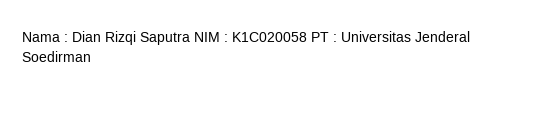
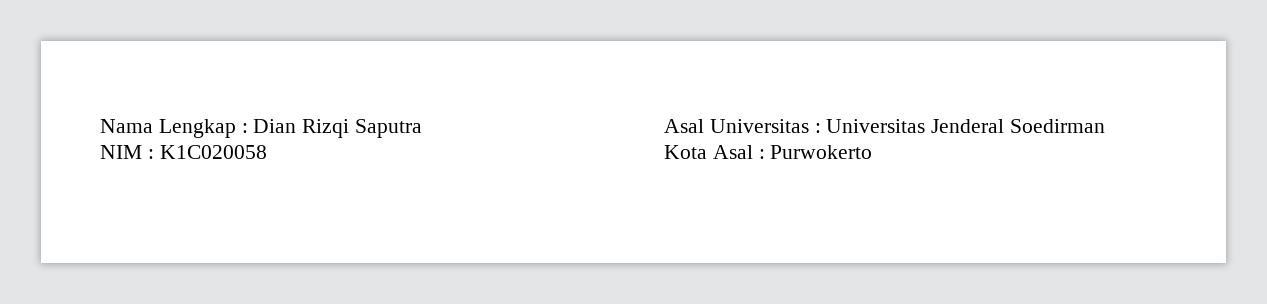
- Nama : Dian Rizqi Saputra NIM : K1C020058 PT : Universitas Jenderal Soedirman
+ Nama Lengkap : Dian Rizqi Saputra
+ NIM : K1C020058
+ Asal Universitas : Universitas Jenderal Soedirman
+ Kota Asal : Purwokerto

